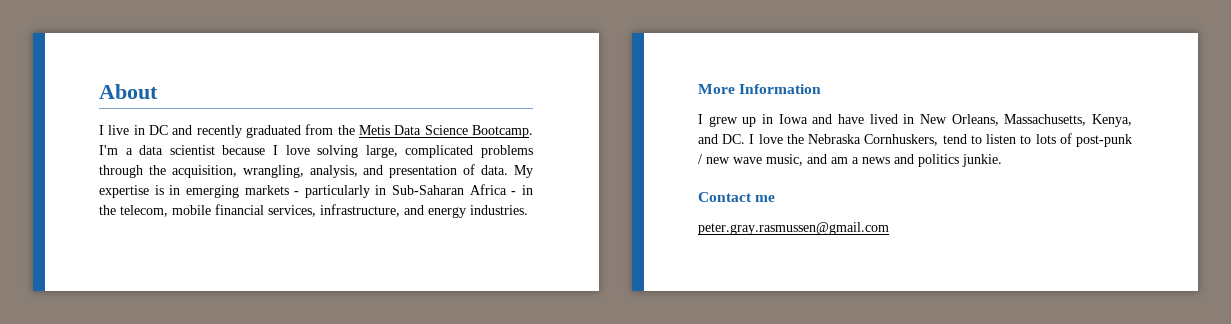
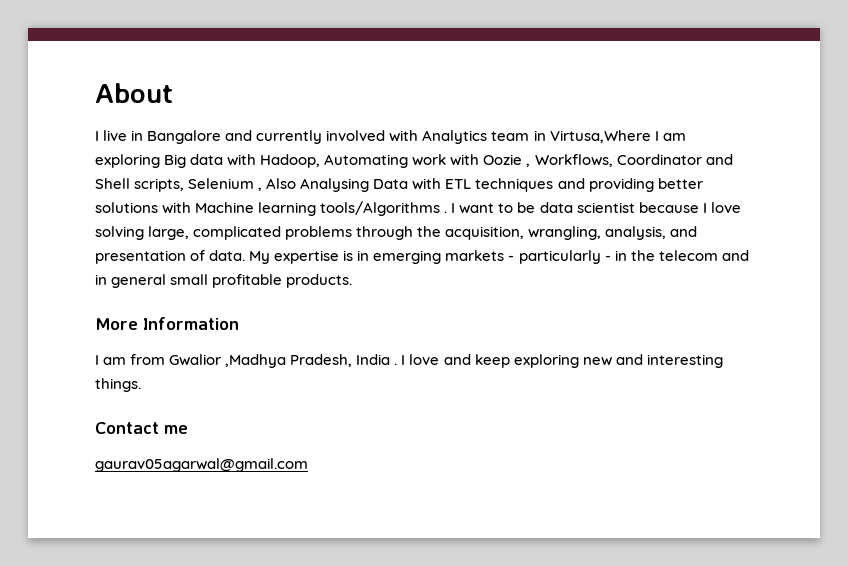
- I live in DC and recently graduated from the Metis Data Science Bootcamp. I'm a data scientist because I love solving large, complicated problems through the acquisition, wrangling, analysis, and presentation of data.
+ I live in Bangalore and currently involved with Analytics team in Virtusa,Where I am exploring Big data with Hadoop, Automating work with Oozie , Workflows, Coordinator and Shell scripts, Selenium , Also Analysing Data with ETL techniques and providing better solutions with Machine learning tools/Algorithms . I want to be data scientist because I love solving large, complicated problems through the acquisition, wrangling, analysis, and presentation of data.
- My expertise is in emerging markets - particularly in Sub-Saharan Africa - in the telecom, mobile financial services, infrastructure, and energy industries.
+ My expertise is in emerging markets - particularly - in the telecom and in general small profitable products.
  More Information
- I grew up in Iowa and have lived in New Orleans, Massachusetts, Kenya, and DC. I love the Nebraska Cornhuskers, tend to listen to lots of post-punk / new wave music, and am a news and politics junkie.
+ I am from Gwalior ,Madhya Pradesh, India . I love and keep exploring new and interesting things.
- peter.gray.rasmussen@gmail.com
+ gaurav05agarwal@gmail.com

